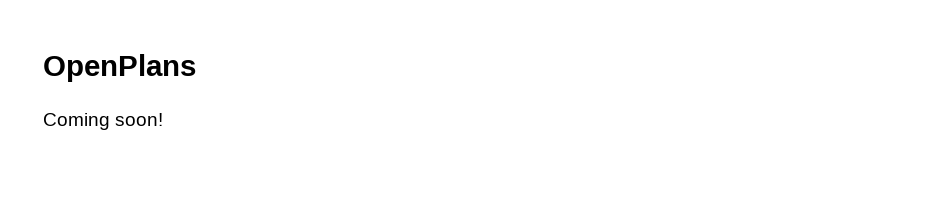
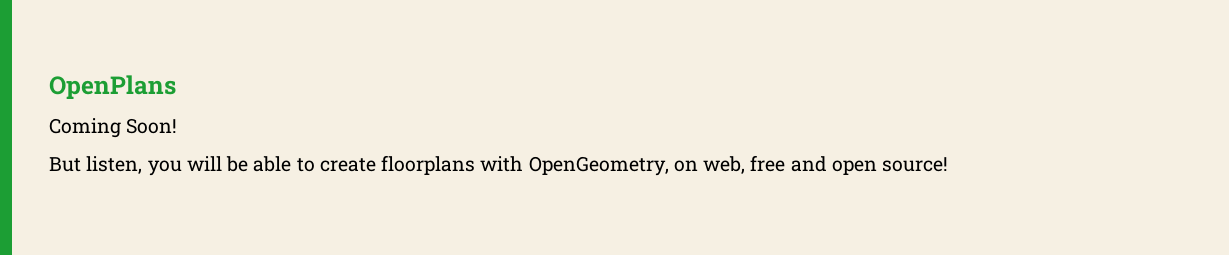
- Coming soon!
+ Coming Soon!
+ But listen, you will be able to create floorplans with OpenGeometry, on web, free and open source!

